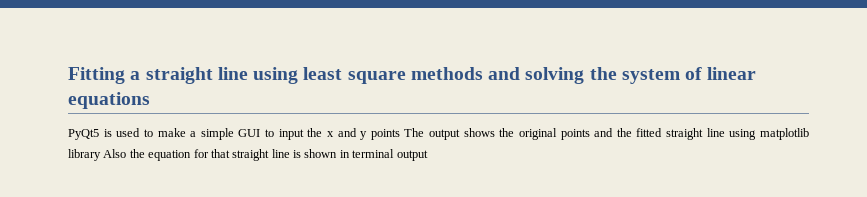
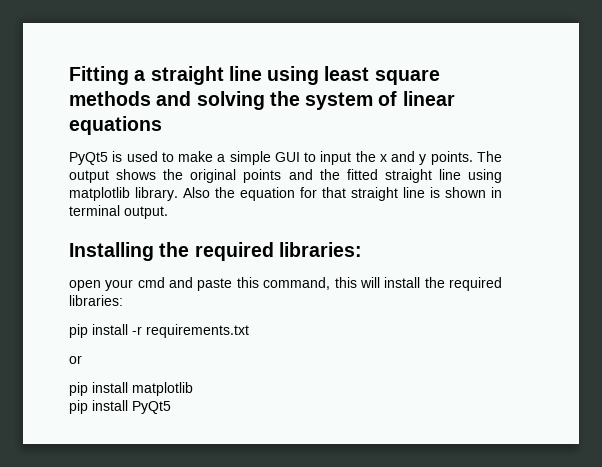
- PyQt5 is used to make a simple GUI to input the x and y points The output shows the original points and the fitted straight line using matplotlib library Also the equation for that straight line is shown in terminal output
+ PyQt5 is used to make a simple GUI to input the x and y points. The output shows the original points and the fitted straight line using matplotlib library. Also the equation for that straight line is shown in terminal output.
+ Installing the required libraries:
+ open your cmd and paste this command, this will install the required libraries:
+ pip install -r requirements.txt
+ or
+ pip install matplotlib
+ pip install PyQt5

